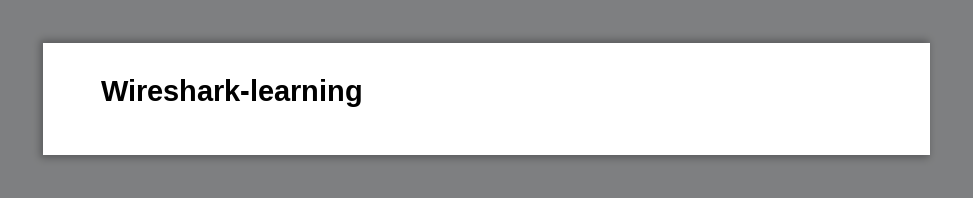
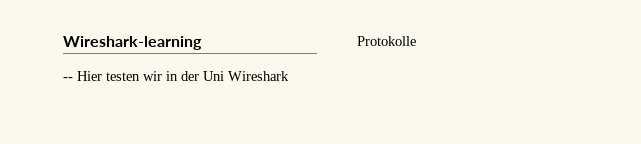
+ -- Hier testen wir in der Uni Wireshark Protokolle

